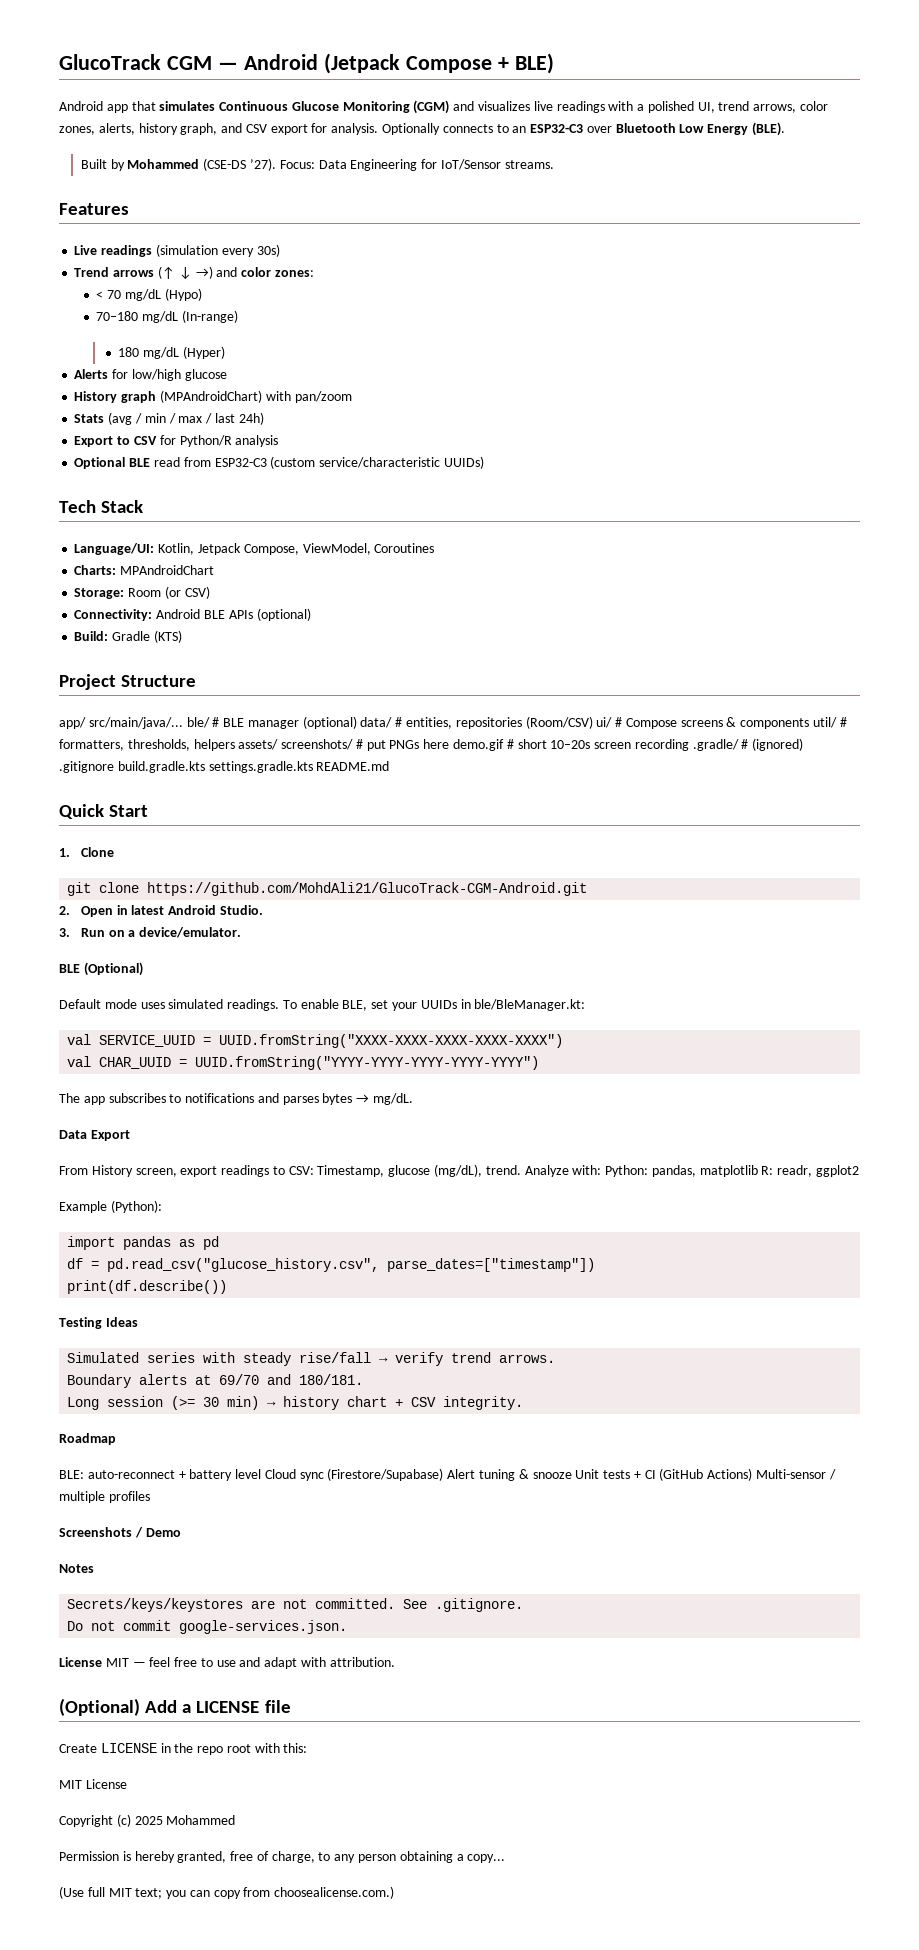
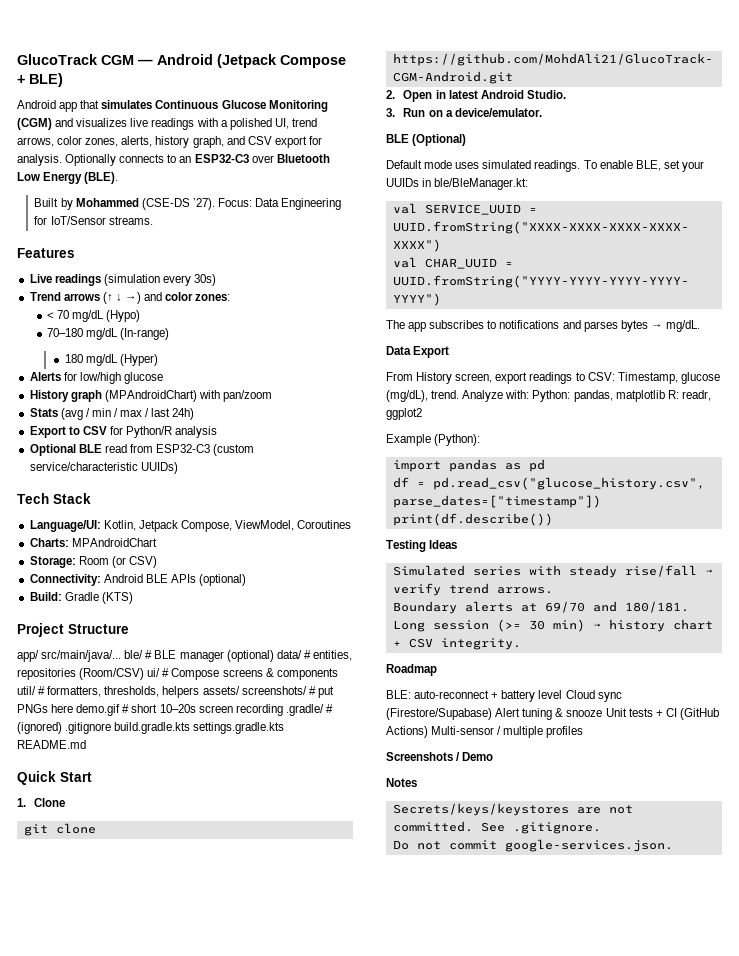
- License MIT — feel free to use and adapt with attribution.
- (Optional) Add a LICENSE file
- Create LICENSE in the repo root with this:
- MIT License
- Copyright (c) 2025 Mohammed
- Permission is hereby granted, free of charge, to any person obtaining a copy...
- (Use full MIT text; you can copy from choosealicense.com.)

